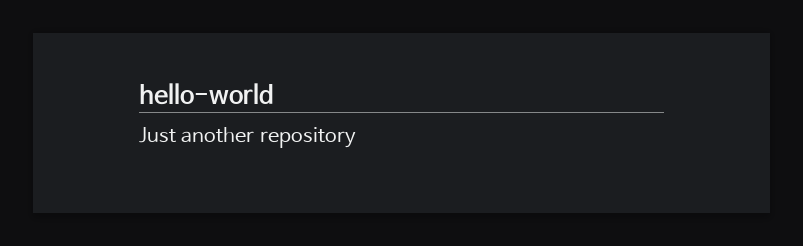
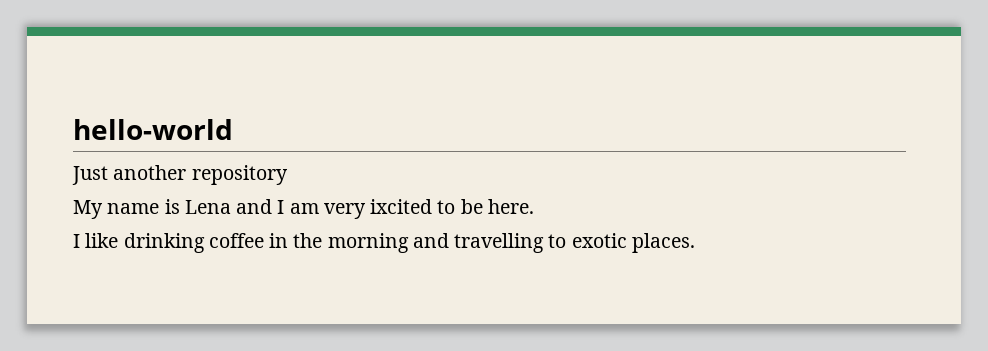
+ My name is Lena and I am very ixcited to be here.
+ I like drinking coffee in the morning and travelling to exotic places.

